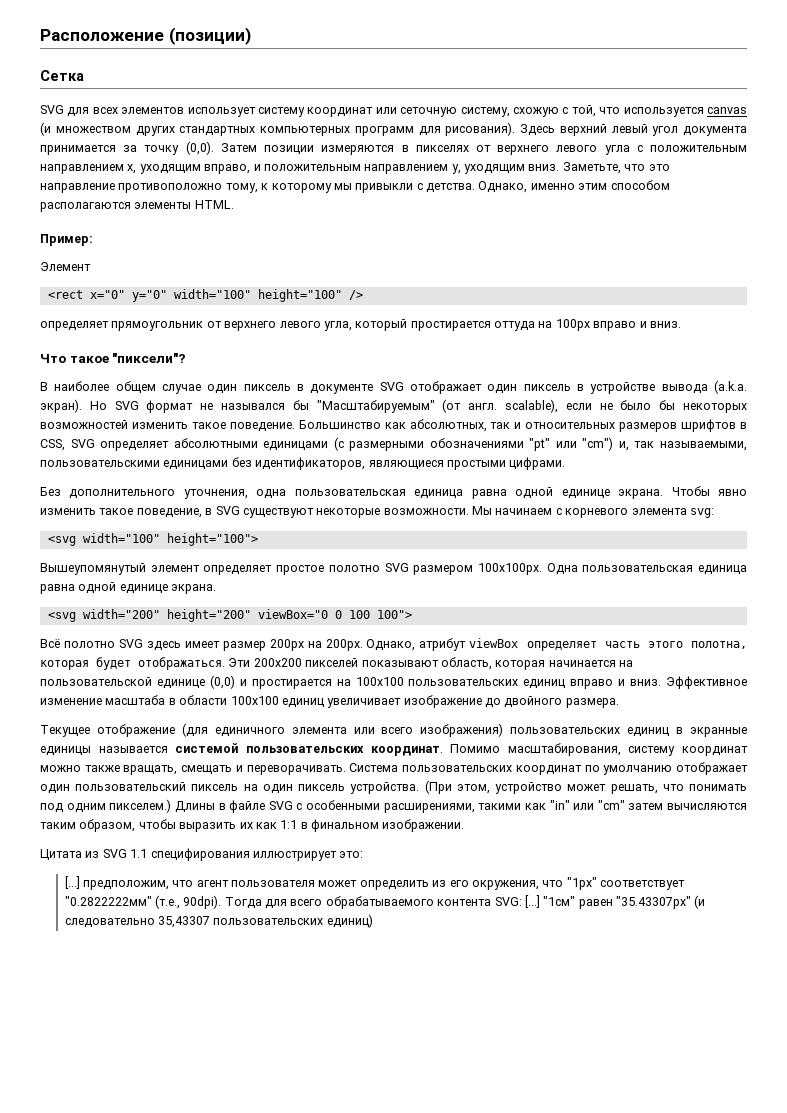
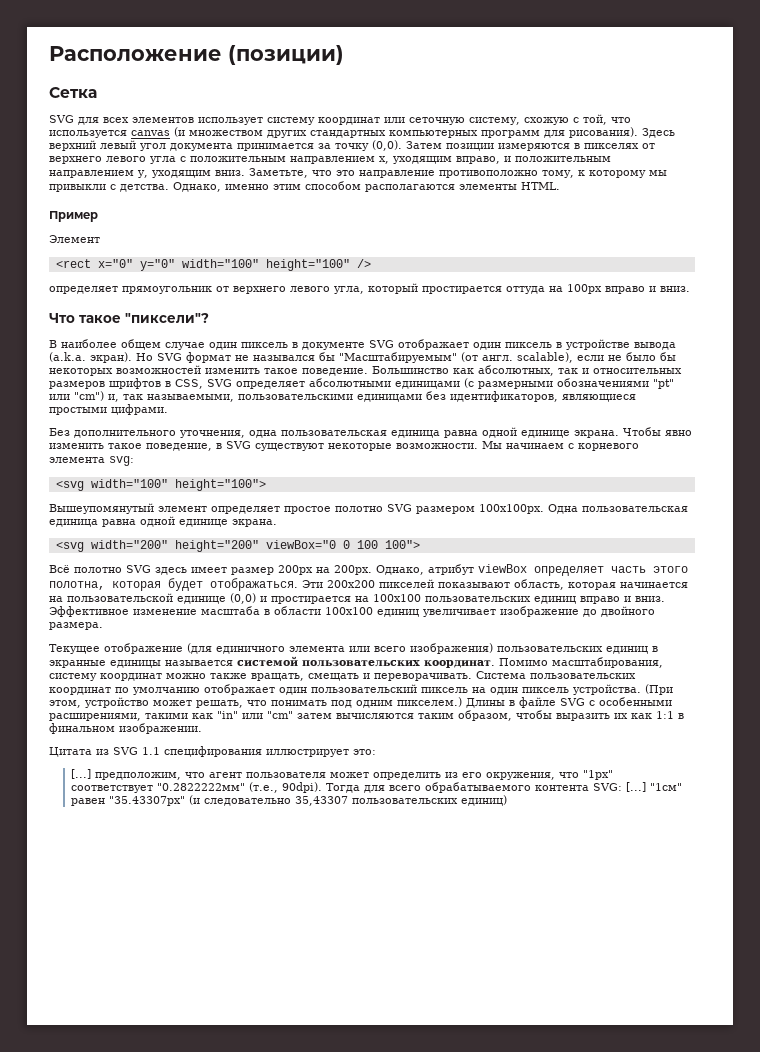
- Пример:
+ Пример

